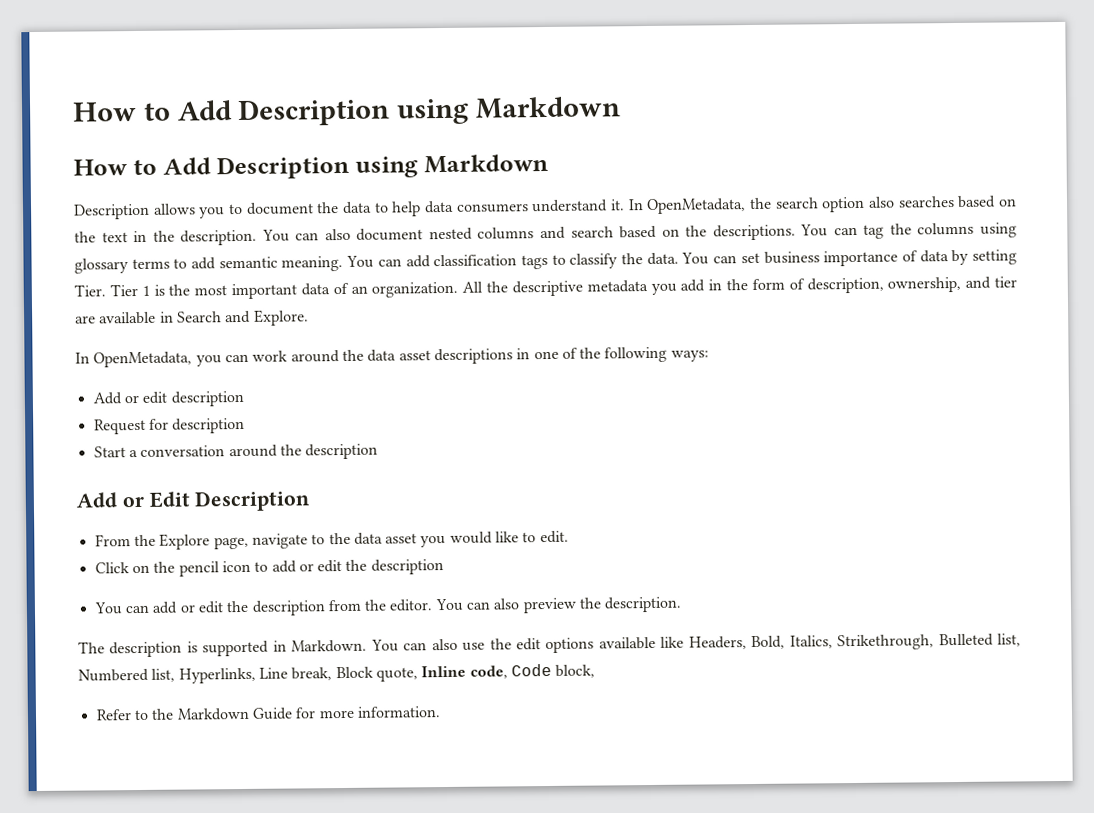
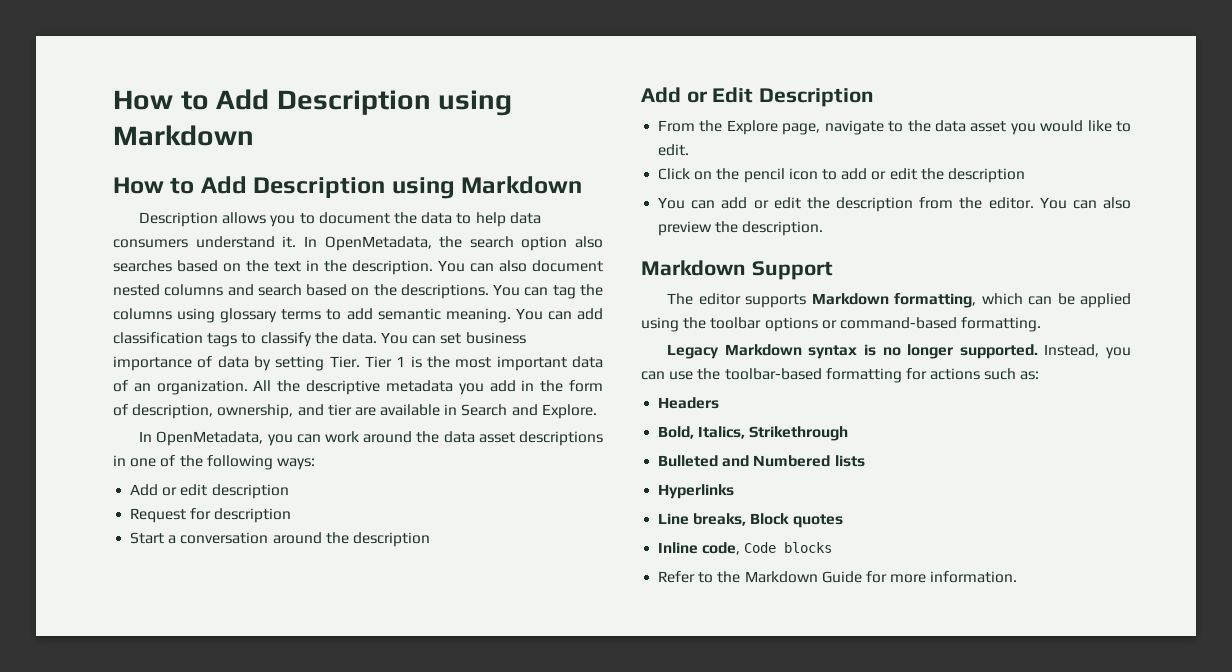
+ Markdown Support
- The description is supported in Markdown. You can also use the edit options available like Headers, Bold, Italics, Strikethrough, Bulleted list, Numbered list, Hyperlinks, Line break, Block quote, Inline code, Code block,
+ The editor supports Markdown formatting, which can be applied using the toolbar options or command-based formatting.
+ Legacy Markdown syntax is no longer supported. Instead, you can use the toolbar-based formatting for actions such as:
+ Headers
+ Bold, Italics, Strikethrough
+ Bulleted and Numbered lists
+ Hyperlinks
+ Line breaks, Block quotes
+ Inline code, Code blocks

